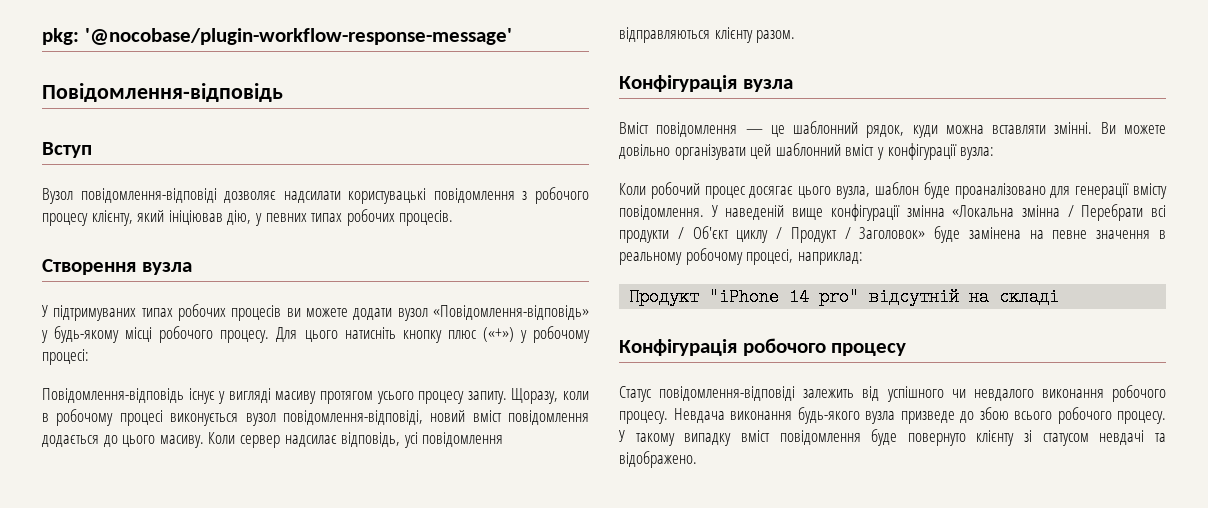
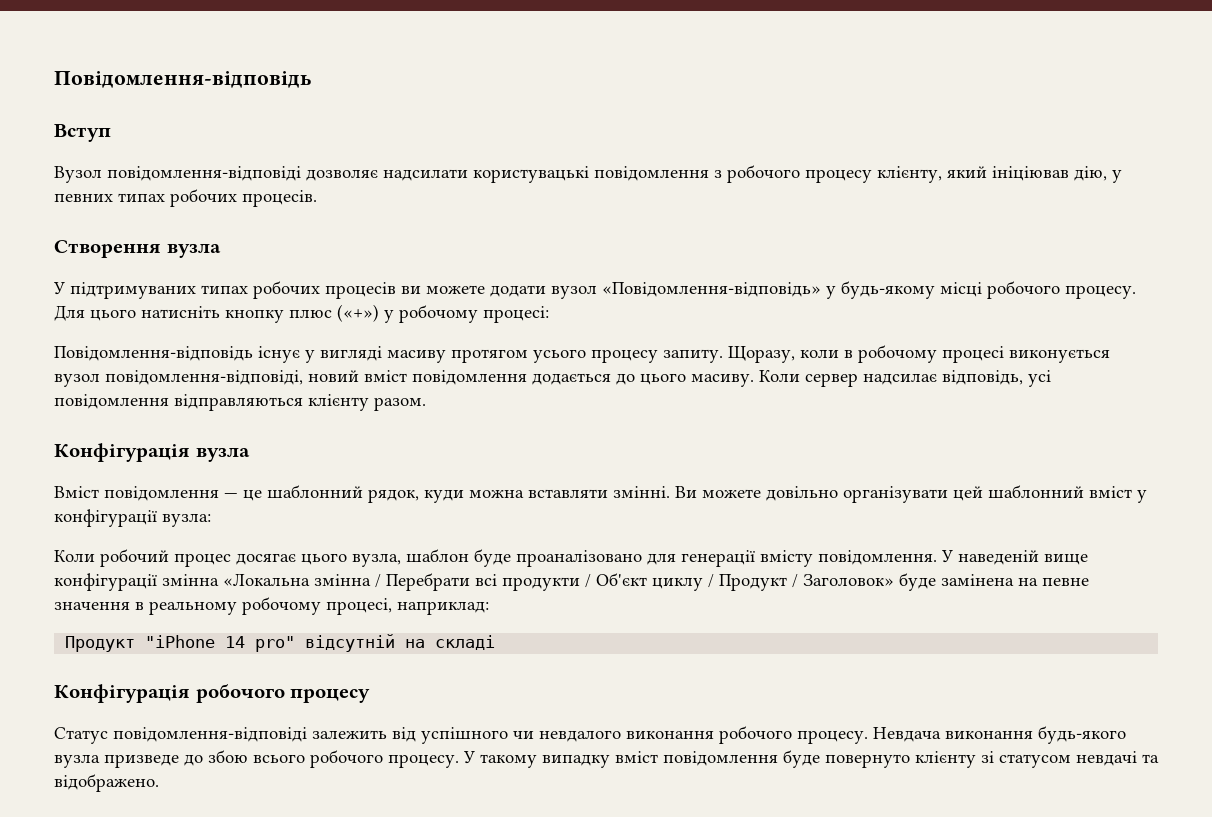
- pkg: '@nocobase/plugin-workflow-response-message'

